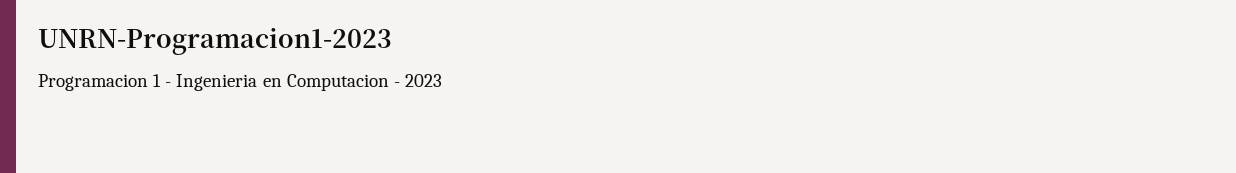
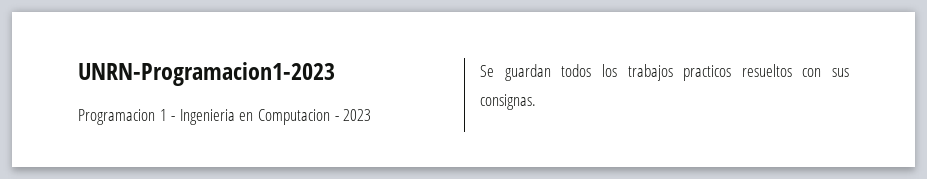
+ Se guardan todos los trabajos practicos resueltos con sus consignas.

